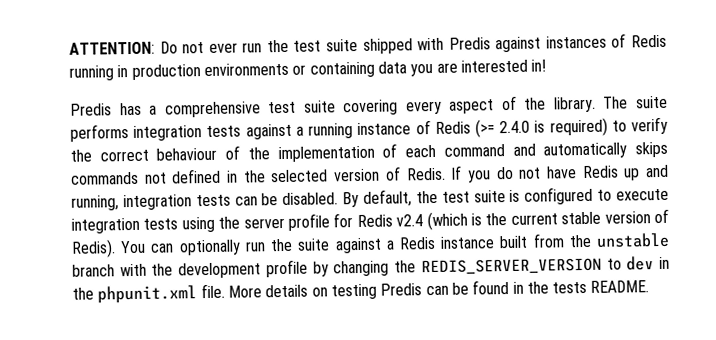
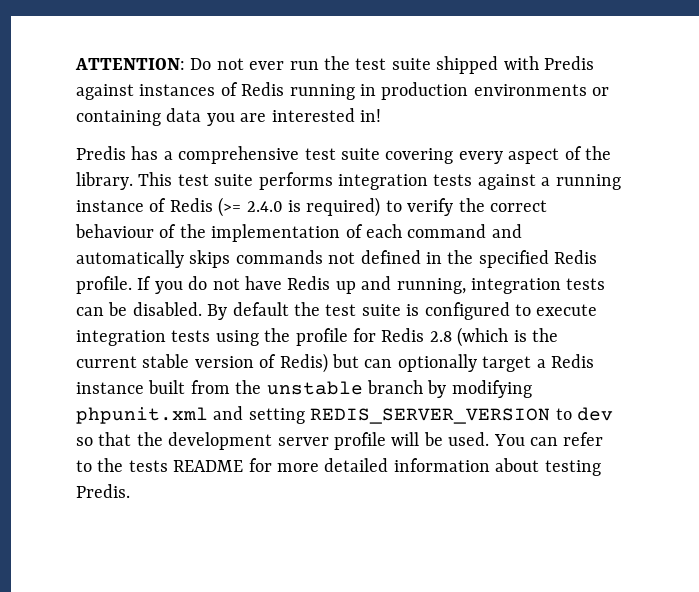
- The suite performs integration tests against a running instance of Redis (>= 2.4.0 is required) to verify the correct behaviour of the implementation of each command and automatically skips commands not defined in the selected version of Redis.
+ This test suite performs integration tests against a running instance of Redis (>= 2.4.0 is required) to verify the correct behaviour of the implementation of each command and automatically skips commands not defined in the specified Redis profile.
- By default, the test suite is configured to execute integration tests using the server profile for Redis v2.4 (which is the current stable version of Redis). You can optionally run the suite against a Redis instance built from the unstable branch with the development profile by changing the REDIS_SERVER_VERSION to dev in the phpunit.xml file. More details on testing Predis can be found in the tests README.
+ By default the test suite is configured to execute integration tests using the profile for Redis 2.8 (which is the current stable version of Redis) but can optionally target a Redis instance built from the unstable branch by modifying phpunit.xml and setting REDIS_SERVER_VERSION to dev so that the development server profile will be used. You can refer to the tests README for more detailed information about testing Predis.

